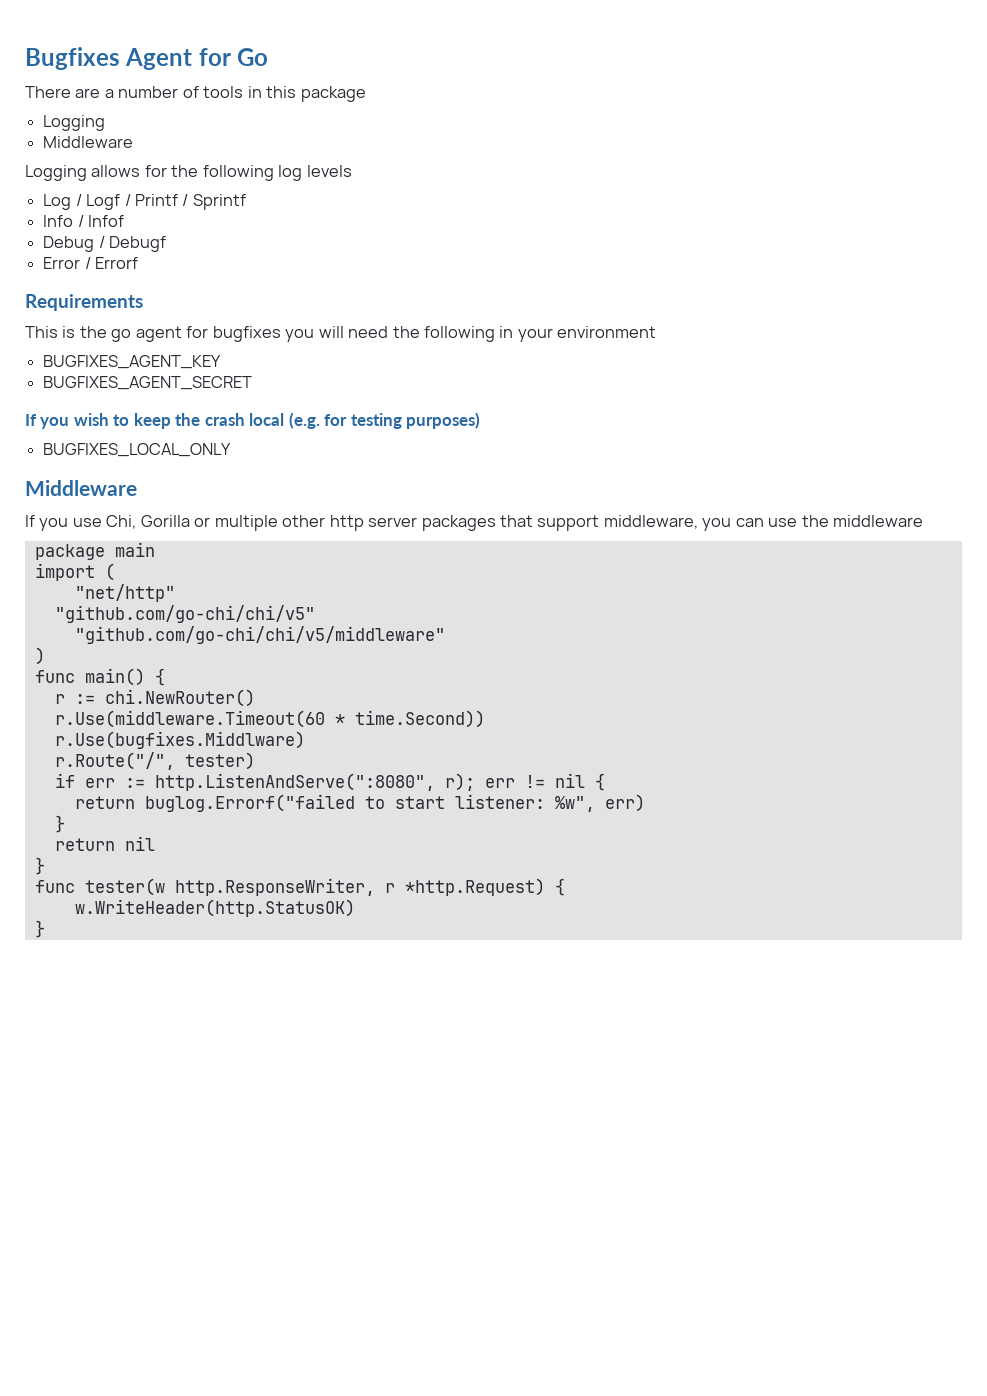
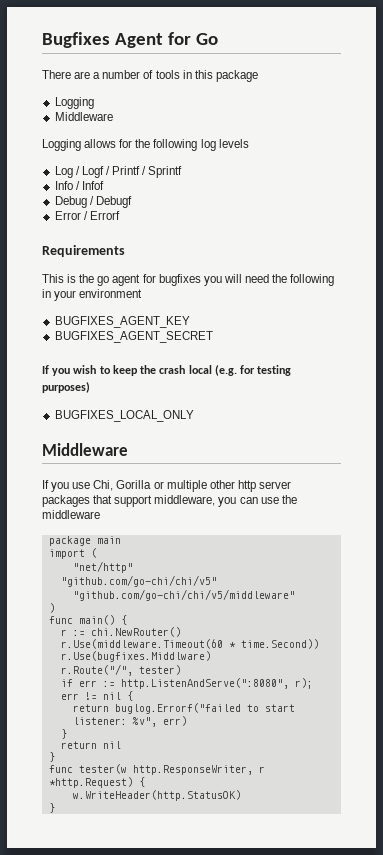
- return buglog.Errorf("failed to start listener: %w", err)
+ return buglog.Errorf("failed to start listener: %v", err)

